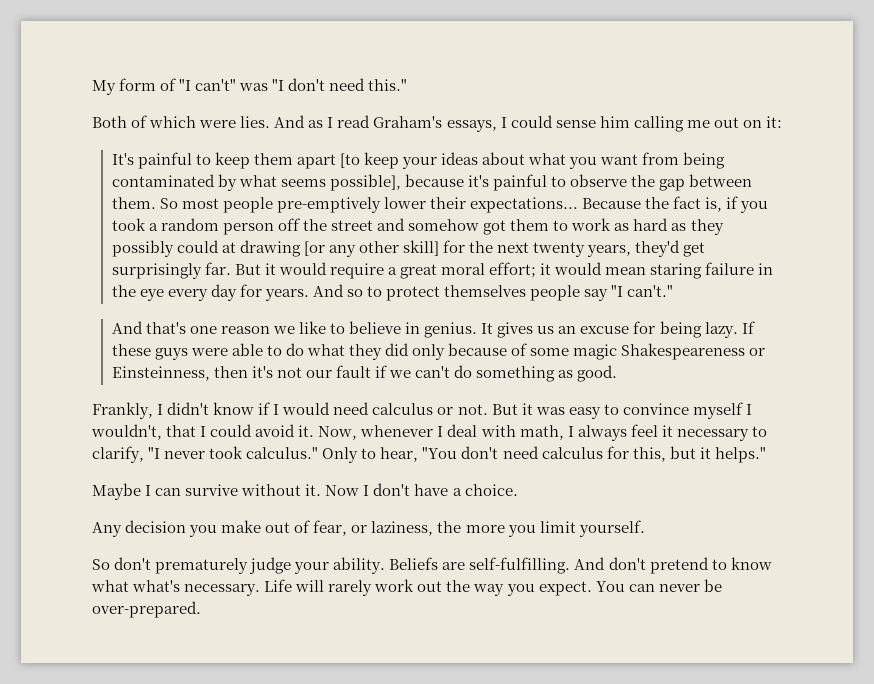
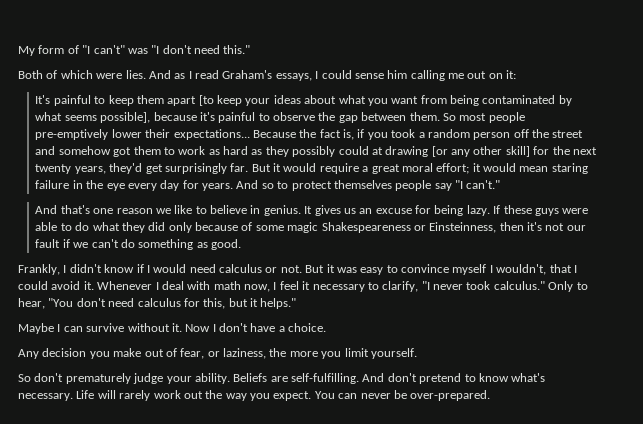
- Now, whenever I deal with math, I always feel it necessary to clarify, "I never took calculus."
+ Whenever I deal with math now, I feel it necessary to clarify, "I never took calculus."
- And don't pretend to know what what's necessary.
+ And don't pretend to know what's necessary.

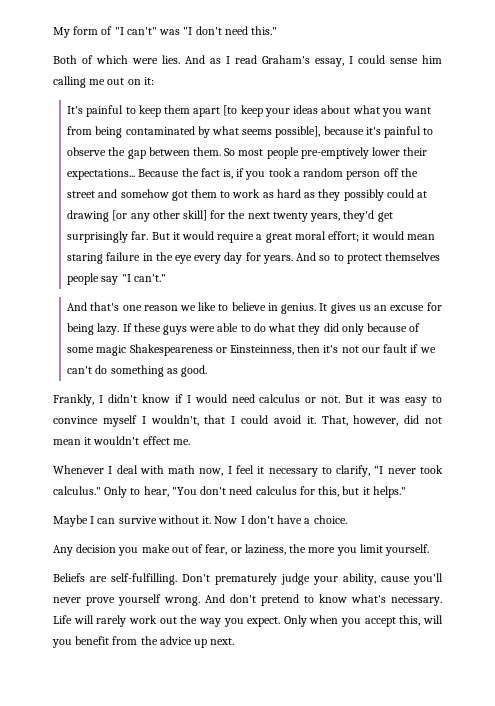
- And as I read Graham's essays, I could sense him calling me out on it:
+ And as I read Graham's essay, I could sense him calling me out on it:
- But it was easy to convince myself I wouldn't, that I could avoid it. Whenever I deal with math now, I feel it necessary to clarify, "I never took calculus."
+ But it was easy to convince myself I wouldn't, that I could avoid it. That, however, did not mean it wouldn't effect me.
+ Whenever I deal with math now, I feel it necessary to clarify, "I never took calculus."
- So don't prematurely judge your ability. Beliefs are self-fulfilling.
+ Beliefs are self-fulfilling. Don't prematurely judge your ability, cause you'll never prove yourself wrong.
- You can never be over-prepared.
+ Only when you accept this, will you benefit from the advice up next.

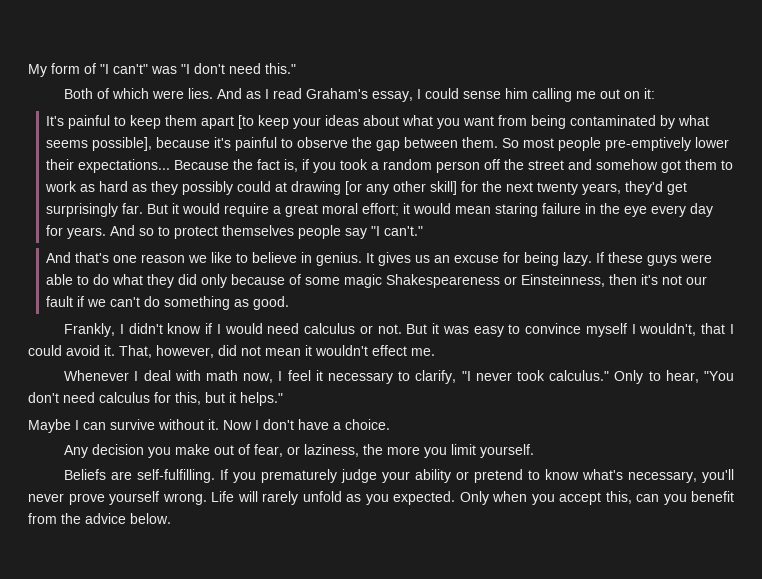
- Don't prematurely judge your ability, cause you'll never prove yourself wrong.
+ If you prematurely judge your ability or pretend to know what's necessary, you'll never prove yourself wrong.
- And don't pretend to know what's necessary. Life will rarely work out the way you expect.
+ Life will rarely unfold as you expected.
- Only when you accept this, will you benefit from the advice up next.
+ Only when you accept this, can you benefit from the advice below.

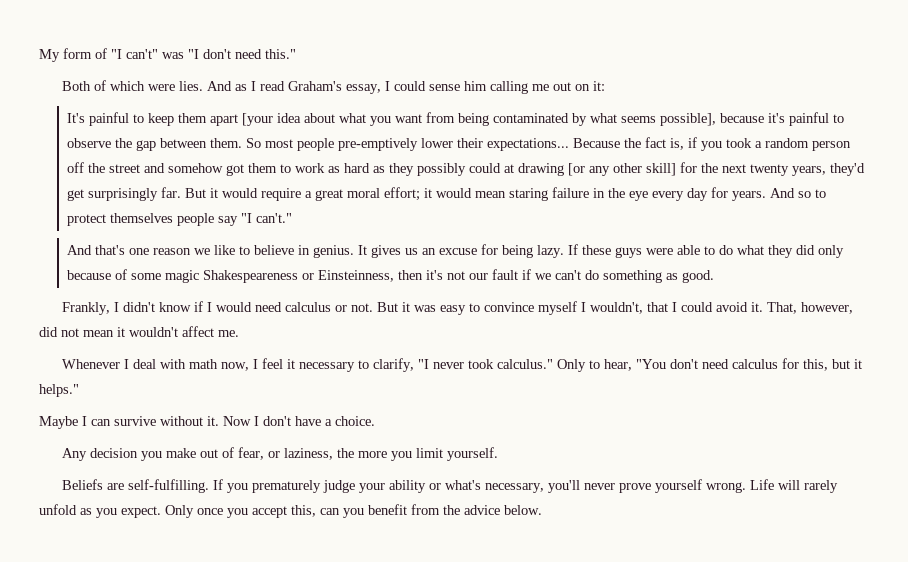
- It's painful to keep them apart [to keep your ideas about what you want from being contaminated by what seems possible], because it's painful to observe the gap between them.
+ It's painful to keep them apart [your idea about what you want from being contaminated by what seems possible], because it's painful to observe the gap between them.
- That, however, did not mean it wouldn't effect me.
+ That, however, did not mean it wouldn't affect me.
- If you prematurely judge your ability or pretend to know what's necessary, you'll never prove yourself wrong.
+ If you prematurely judge your ability or what's necessary, you'll never prove yourself wrong.
- Life will rarely unfold as you expected. Only when you accept this, can you benefit from the advice below.
+ Life will rarely unfold as you expect. Only once you accept this, can you benefit from the advice below.

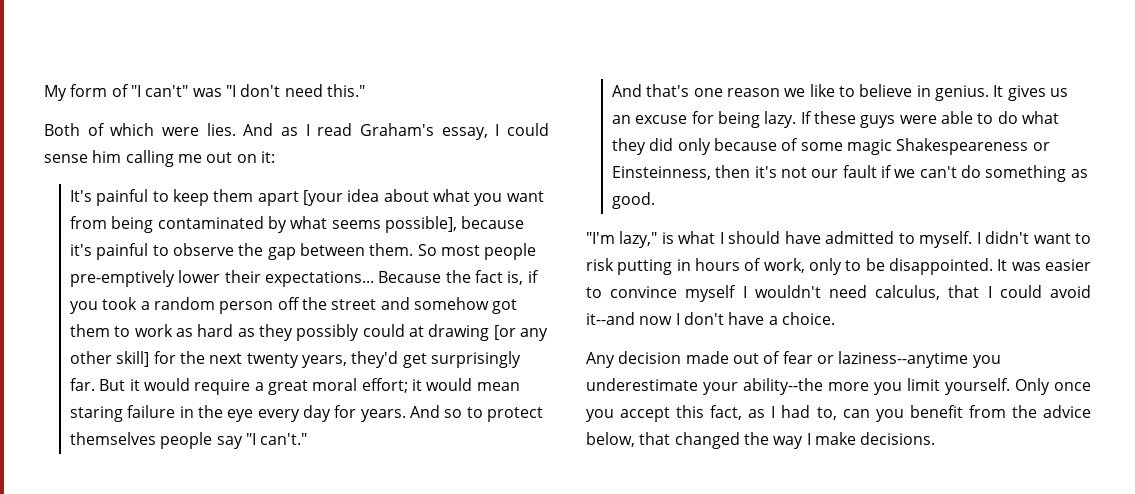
- Frankly, I didn't know if I would need calculus or not. But it was easy to convince myself I wouldn't, that I could avoid it. That, however, did not mean it wouldn't affect me.
- Whenever I deal with math now, I feel it necessary to clarify, "I never took calculus." Only to hear, "You don't need calculus for this, but it helps."
- Maybe I can survive without it. Now I don't have a choice.
+ "I'm lazy," is what I should have admitted to myself. I didn't want to risk putting in hours of work, only to be disappointed. It was easier to convince myself I wouldn't need calculus, that I could avoid it--and now I don't have a choice.
- Any decision you make out of fear, or laziness, the more you limit yourself.
- Beliefs are self-fulfilling. If you prematurely judge your ability or what's necessary, you'll never prove yourself wrong. Life will rarely unfold as you expect. Only once you accept this, can you benefit from the advice below.
+ Any decision made out of fear or laziness--anytime you underestimate your ability--the more you limit yourself. Only once you accept this fact, as I had to, can you benefit from the advice below, that changed the way I make decisions.

